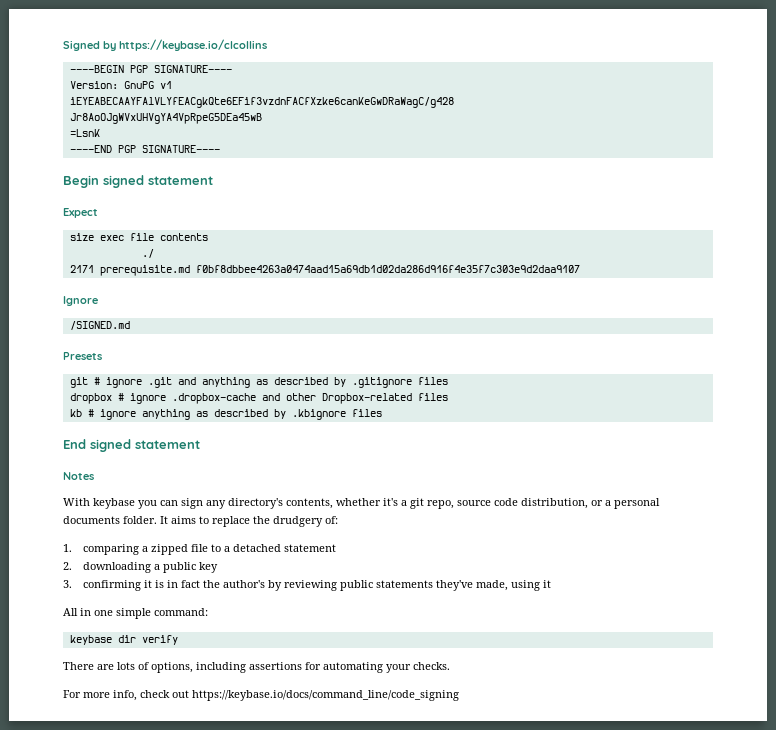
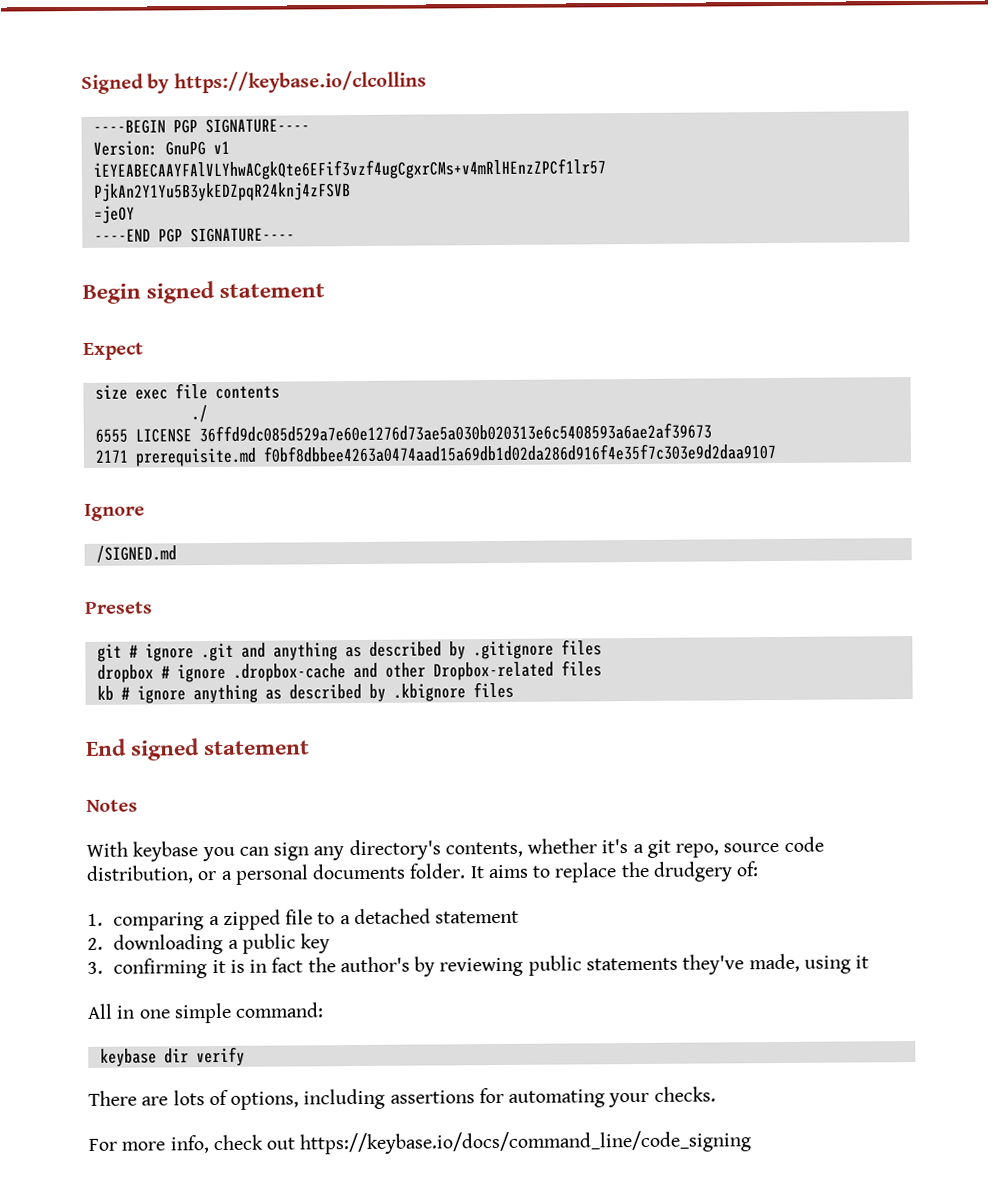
- iEYEABECAAYFAlVLYfEACgkQte6EFif3vzdnFACfXzke6canKeGwDRaWagC/g428
- Jr8AoOJgWVxUHVgYA4VpRpeG5DEa45wB
- =LsnK
+ iEYEABECAAYFAlVLYhwACgkQte6EFif3vzf4ugCgxrCMs+v4mRlHEnzZPCf1lr57
+ PjkAn2Y1Yu5B3ykEDZpqR24knj4zFSVB
+ =jeOY
+ 6555 LICENSE 36ffd9dc085d529a7e60e1276d73ae5a030b020313e6c5408593a6ae2af39673

